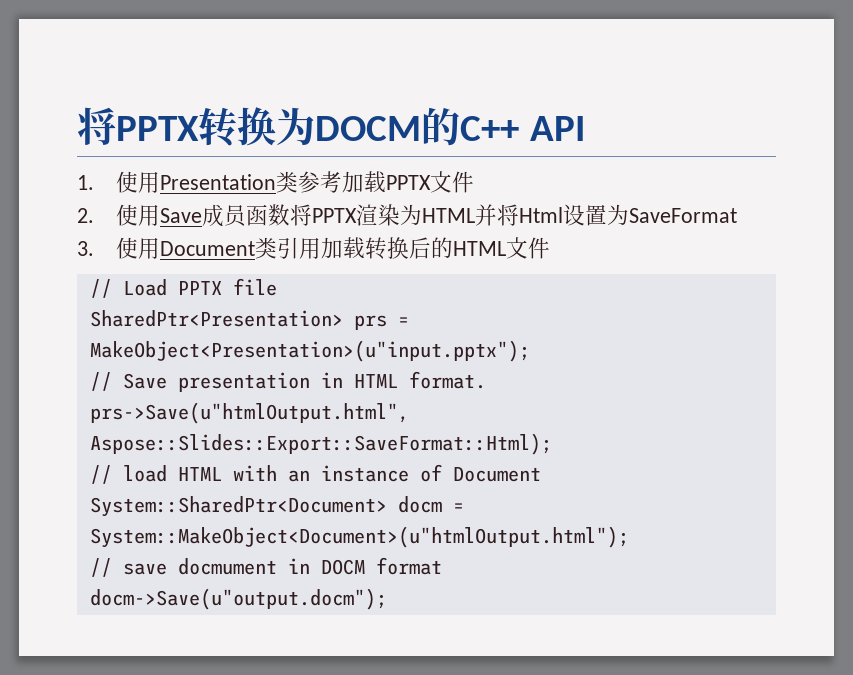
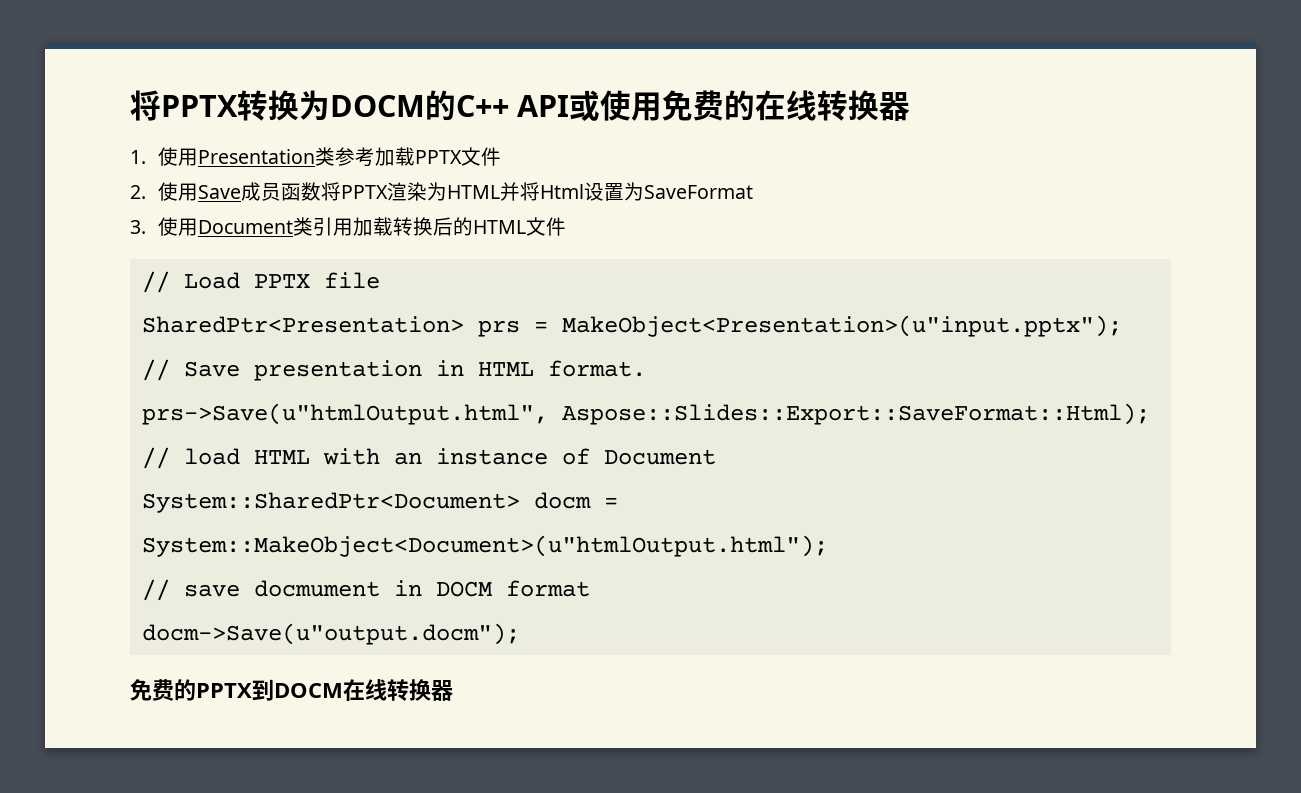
- 将PPTX转换为DOCM的C++ API
+ 将PPTX转换为DOCM的C++ API或使用免费的在线转换器
+ 免费的PPTX到DOCM在线转换器

